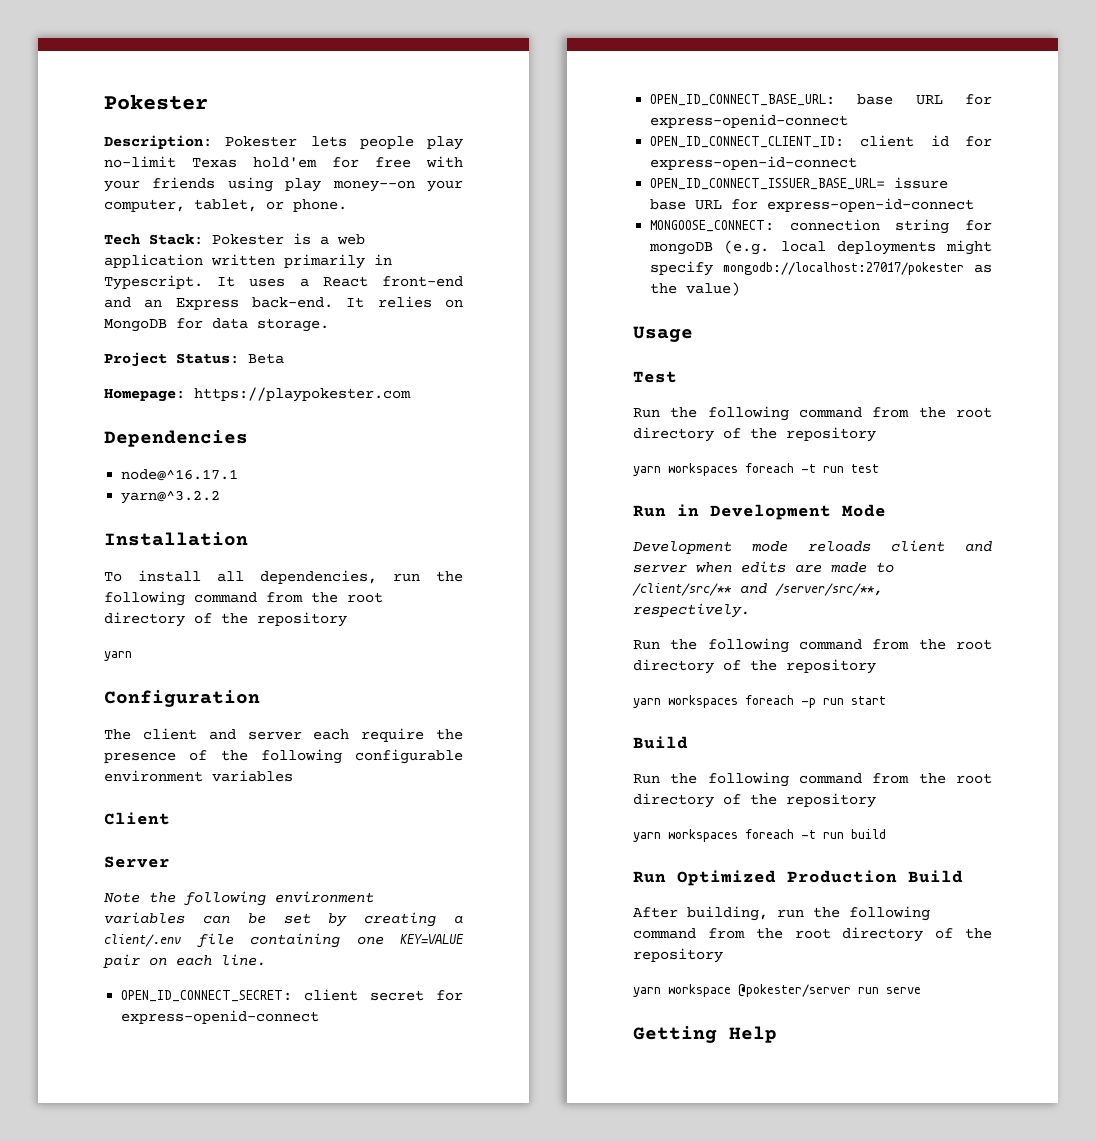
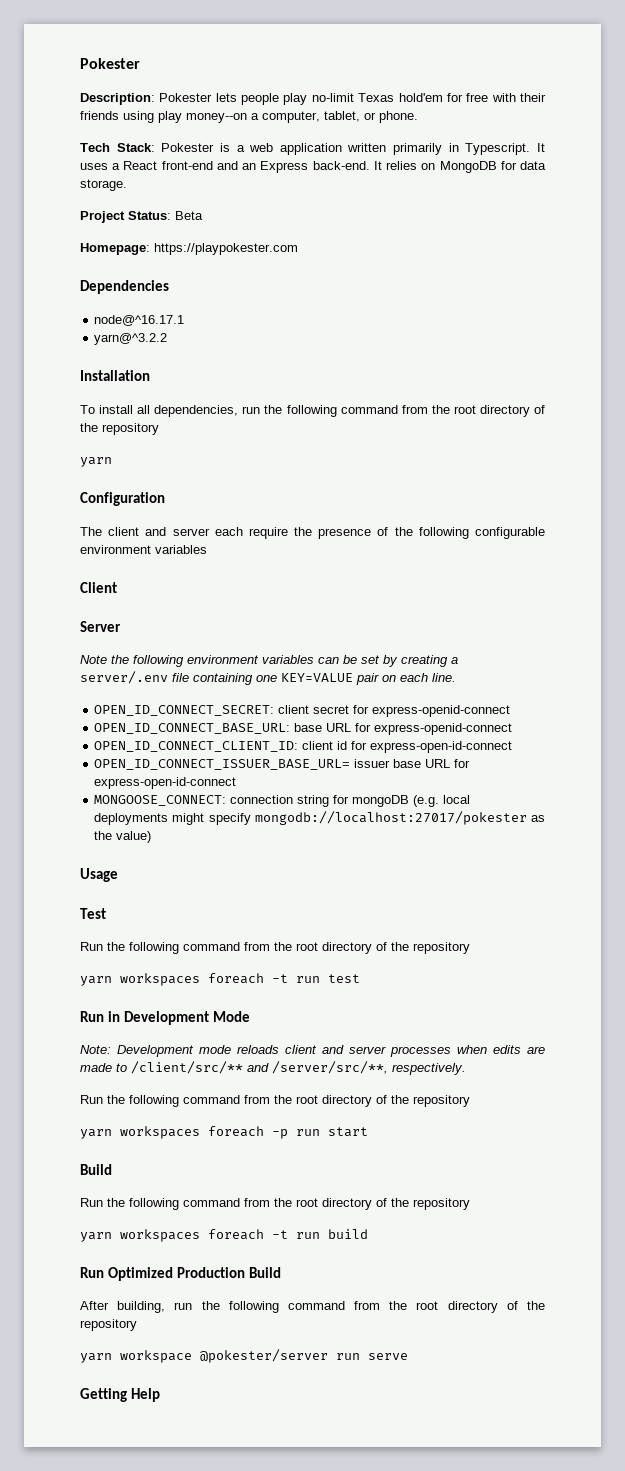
- Description: Pokester lets people play no-limit Texas hold'em for free with your friends using play money--on your computer, tablet, or phone.
+ Description: Pokester lets people play no-limit Texas hold'em for free with their friends using play money--on a computer, tablet, or phone.
- Note the following environment variables can be set by creating a client/.env file containing one KEY=VALUE pair on each line.
+ Note the following environment variables can be set by creating a server/.env file containing one KEY=VALUE pair on each line.
- OPEN_ID_CONNECT_ISSUER_BASE_URL= issure base URL for express-open-id-connect
+ OPEN_ID_CONNECT_ISSUER_BASE_URL= issuer base URL for express-open-id-connect
- Development mode reloads client and server when edits are made to /client/src/** and /server/src/**, respectively.
+ Note: Development mode reloads client and server processes when edits are made to /client/src/** and /server/src/**, respectively.

